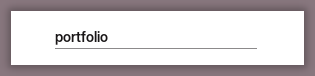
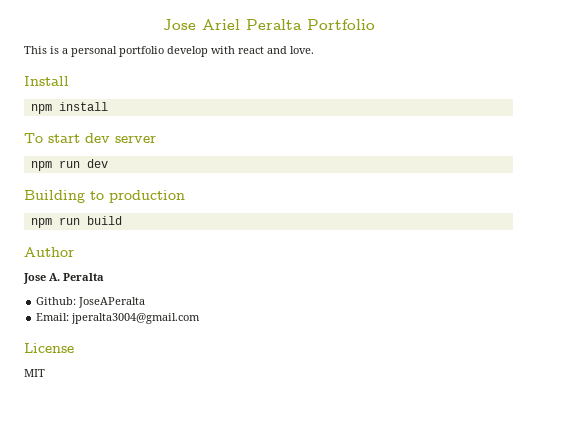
- portfolio
+ Jose Ariel Peralta Portfolio
+ This is a personal portfolio develop with react and love.
+ Install
+ npm install
+ To start dev server
+ npm run dev
+ Building to production
+ npm run build
+ Author
+ Jose A. Peralta
+ Github: JoseAPeralta
+ Email: jperalta3004@gmail.com
+ License
+ MIT

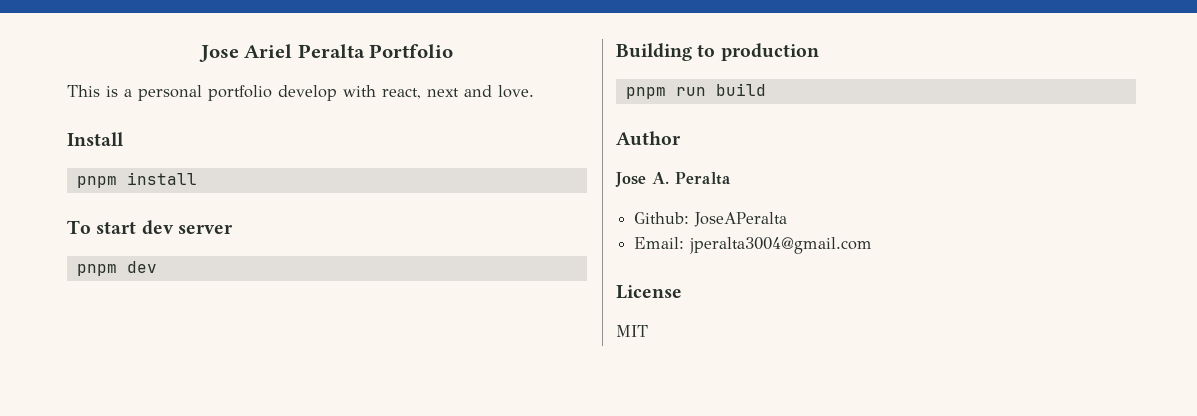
- This is a personal portfolio develop with react and love.
+ This is a personal portfolio develop with react, next and love.
- npm install
+ pnpm install
- npm run dev
+ pnpm dev
- npm run build
+ pnpm run build

